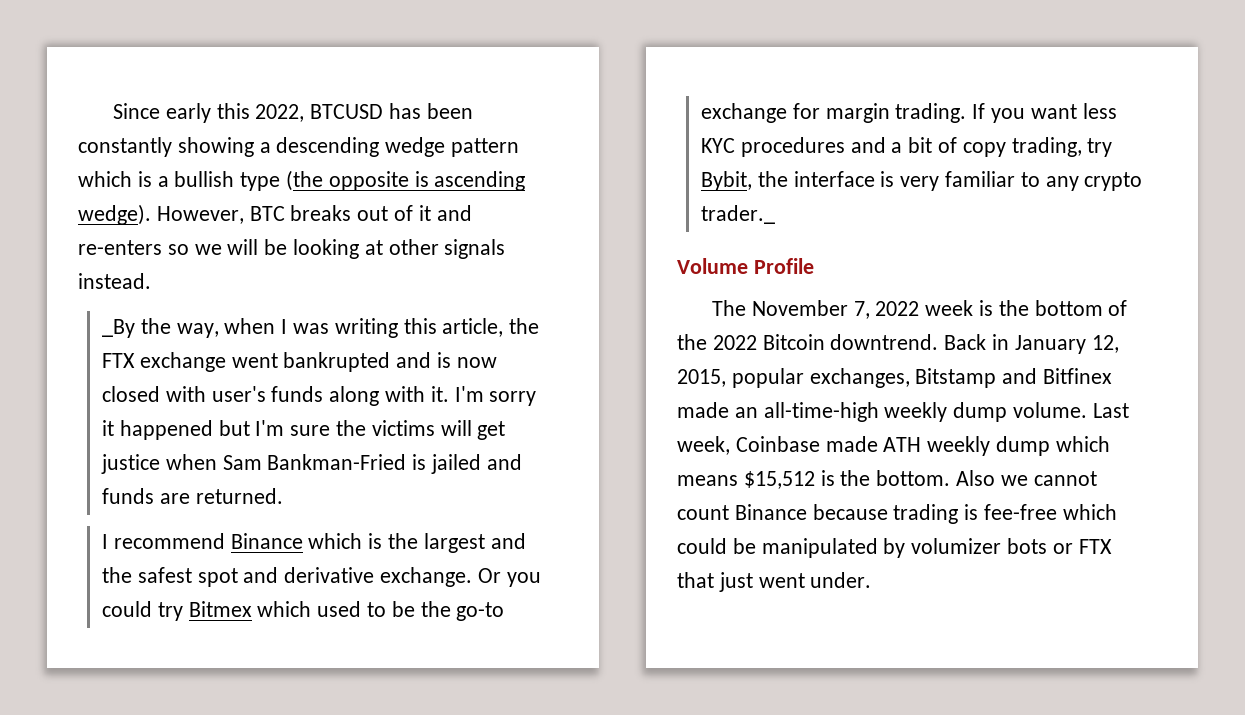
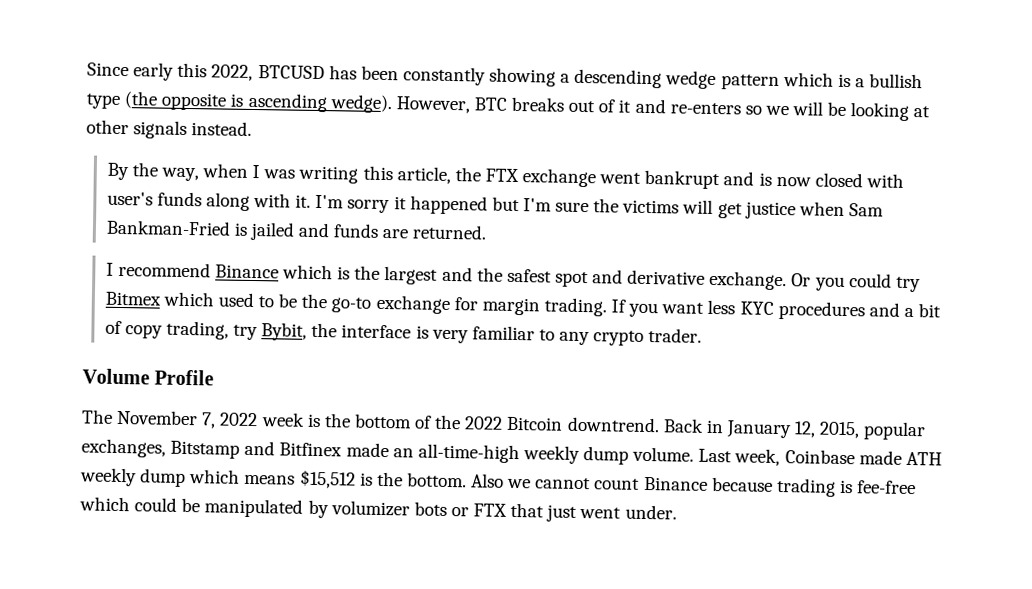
- _By the way, when I was writing this article, the FTX exchange went bankrupted and is now closed with user's funds along with it.
+ By the way, when I was writing this article, the FTX exchange went bankrupt and is now closed with user's funds along with it.
- If you want less KYC procedures and a bit of copy trading, try Bybit, the interface is very familiar to any crypto trader._
+ If you want less KYC procedures and a bit of copy trading, try Bybit, the interface is very familiar to any crypto trader.

